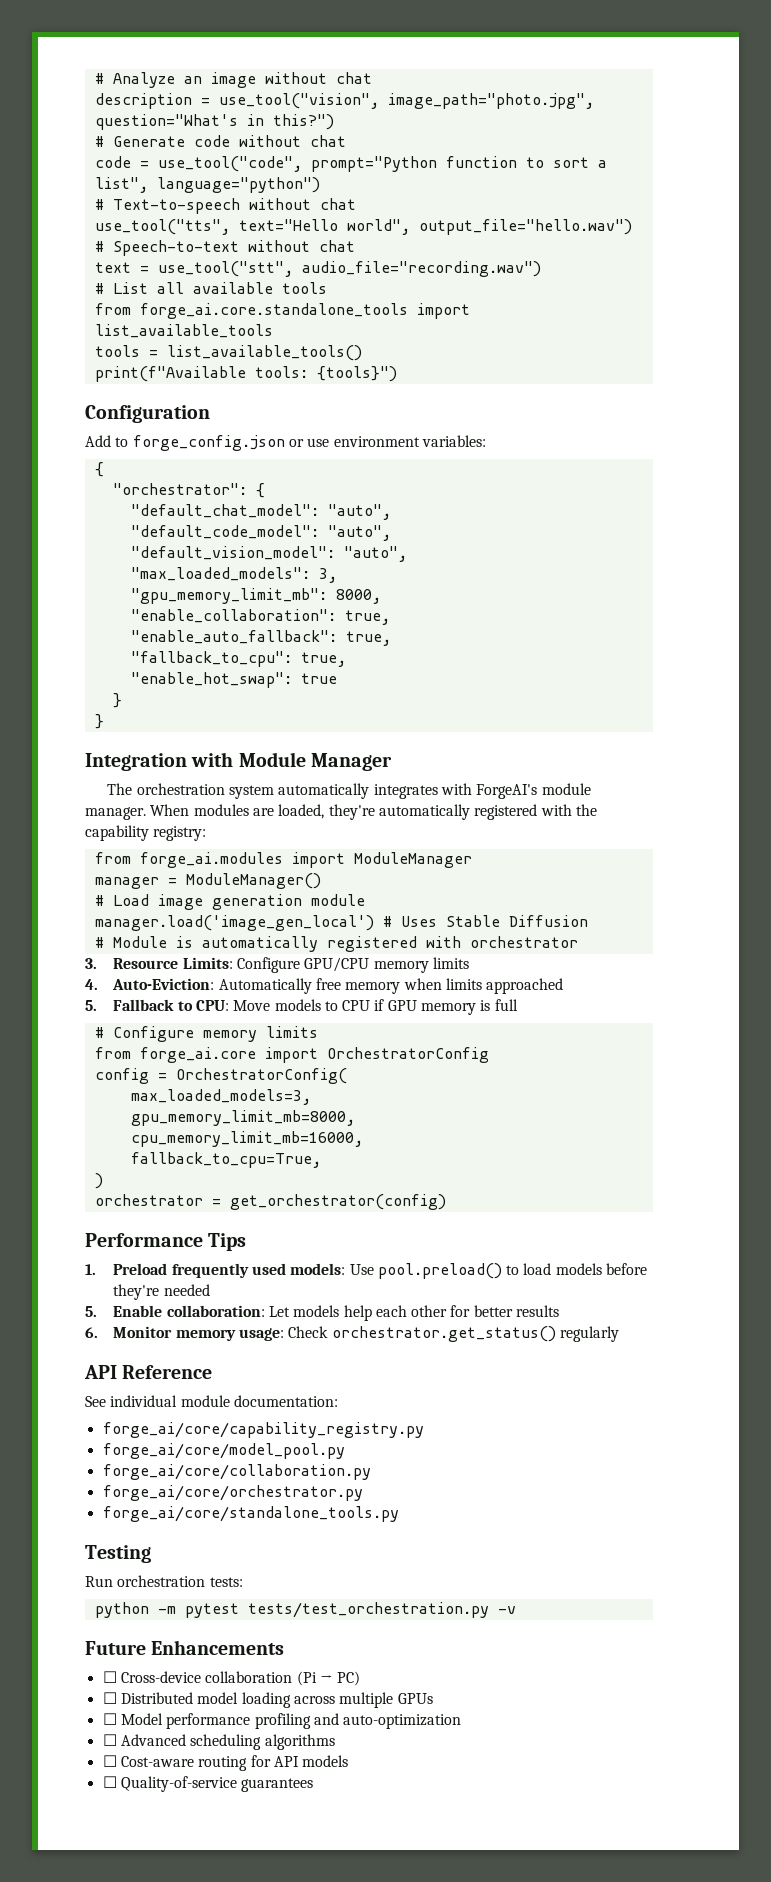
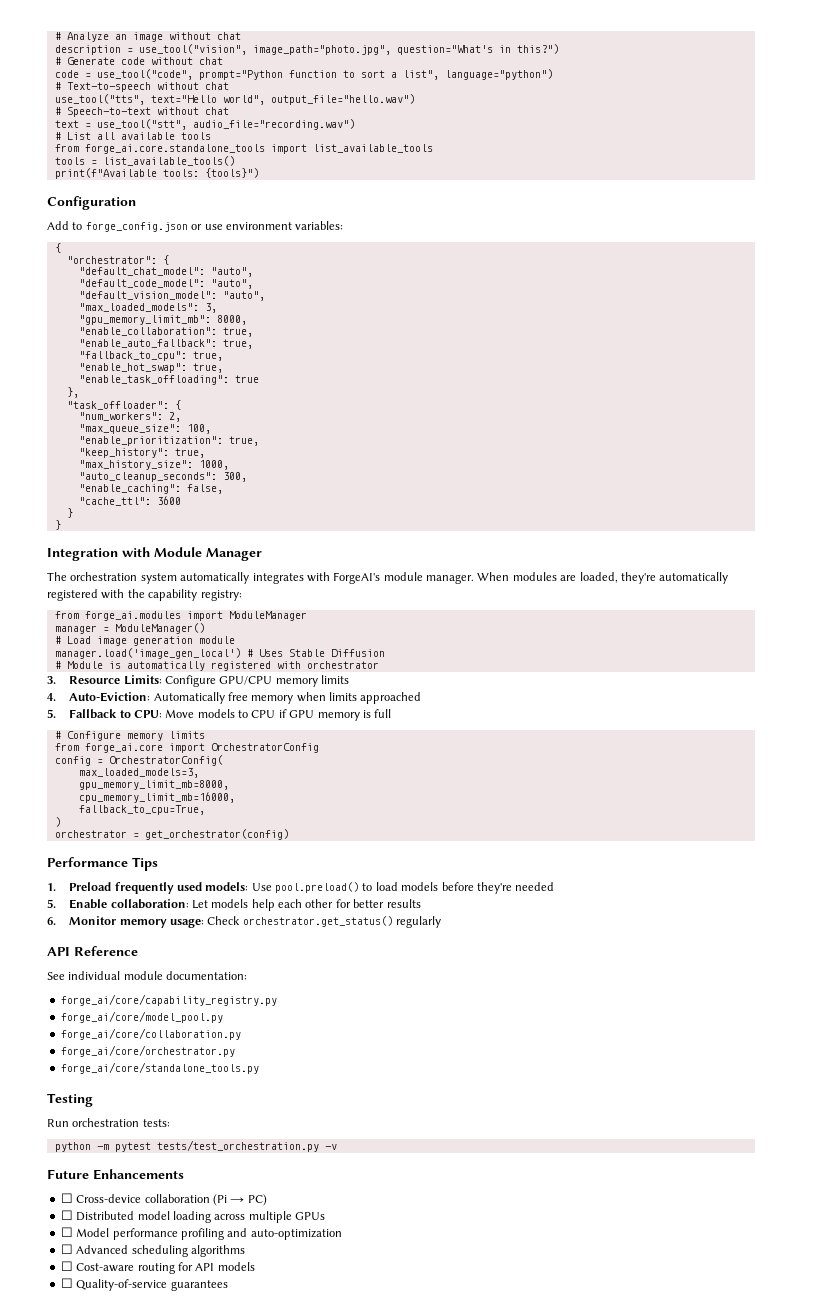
- "enable_hot_swap": true
+ "enable_hot_swap": true,
+ "enable_task_offloading": true
+ },
+ "task_offloader": {
+ "num_workers": 2,
+ "max_queue_size": 100,
+ "enable_prioritization": true,
+ "keep_history": true,
+ "max_history_size": 1000,
+ "auto_cleanup_seconds": 300,
+ "enable_caching": false,
+ "cache_ttl": 3600

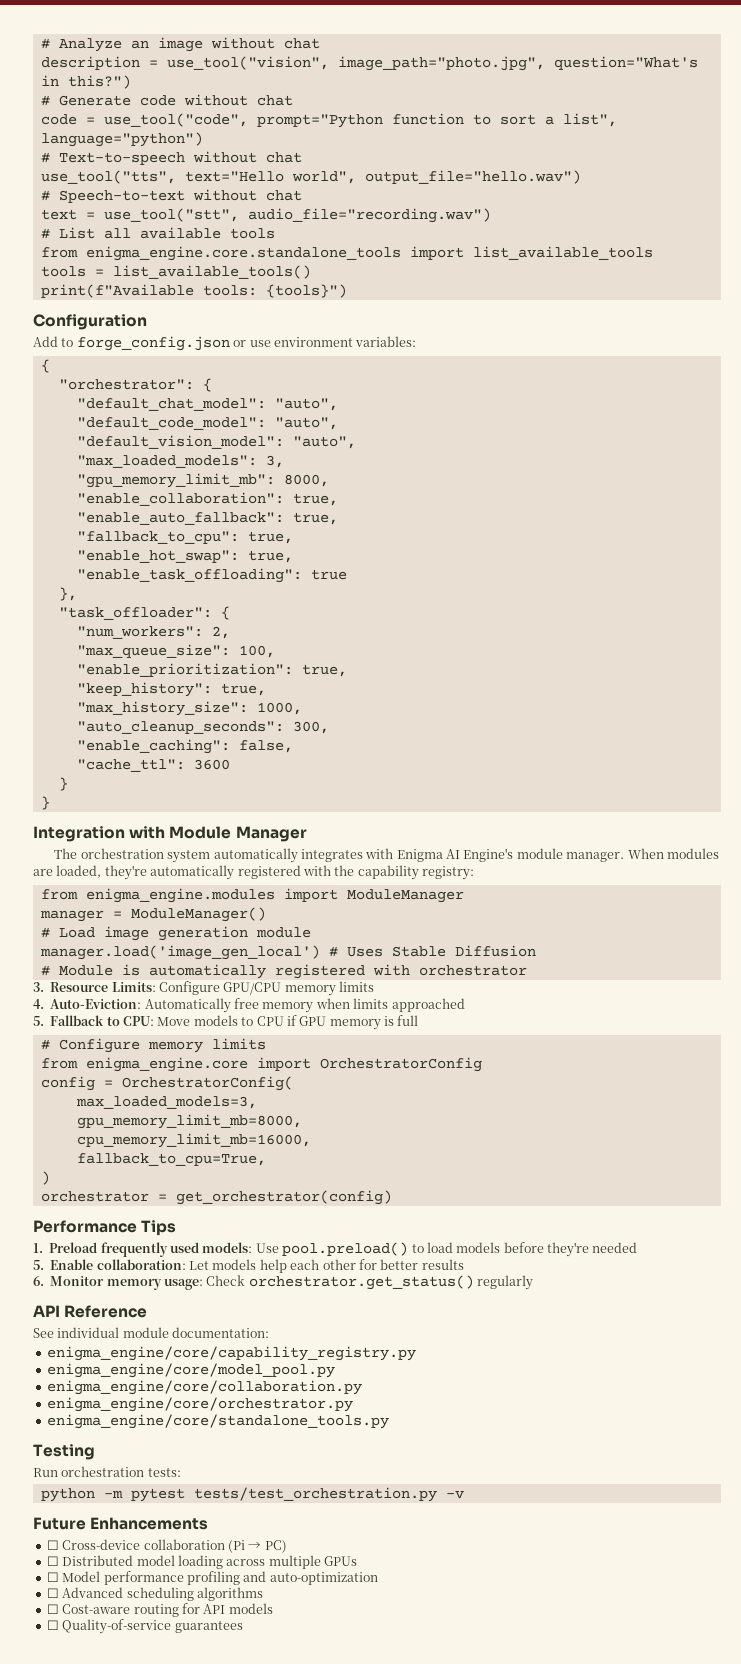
- from forge_ai.core.standalone_tools import list_available_tools
+ from enigma_engine.core.standalone_tools import list_available_tools
- The orchestration system automatically integrates with ForgeAI's module manager.
+ The orchestration system automatically integrates with Enigma AI Engine's module manager.
- from forge_ai.modules import ModuleManager
+ from enigma_engine.modules import ModuleManager
- from forge_ai.core import OrchestratorConfig
+ from enigma_engine.core import OrchestratorConfig
- forge_ai/core/capability_registry.py
- forge_ai/core/model_pool.py
- forge_ai/core/collaboration.py
- forge_ai/core/orchestrator.py
- forge_ai/core/standalone_tools.py
+ enigma_engine/core/capability_registry.py
+ enigma_engine/core/model_pool.py
+ enigma_engine/core/collaboration.py
+ enigma_engine/core/orchestrator.py
+ enigma_engine/core/standalone_tools.py

